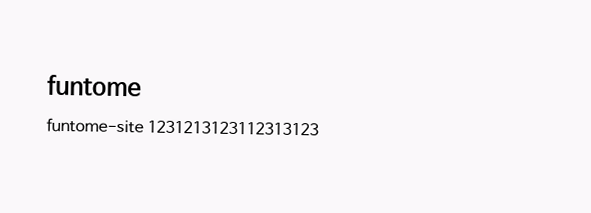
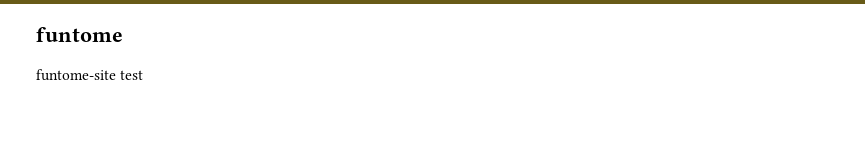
- funtome-site 1231213123112313123
+ funtome-site test

